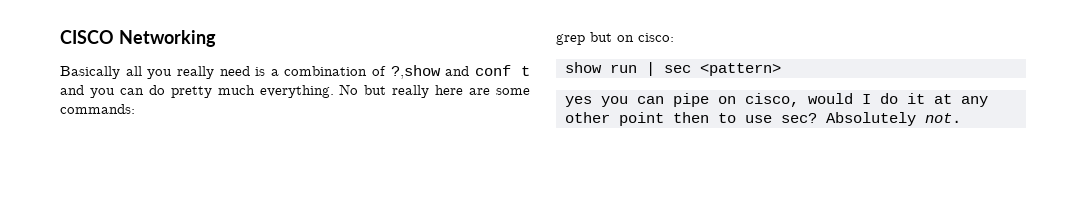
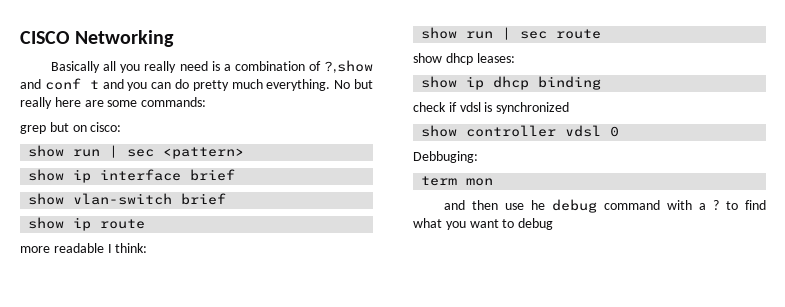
- yes you can pipe on cisco, would I do it at any other point then to use sec? Absolutely not.
+ show ip interface brief
+ show vlan-switch brief
+ show ip route
+ more readable I think:
+ show run | sec route
+ show dhcp leases:
+ show ip dhcp binding
+ check if vdsl is synchronized
+ show controller vdsl 0
+ Debbuging:
+ term mon
+ and then use he debug command with a ? to find what you want to debug

